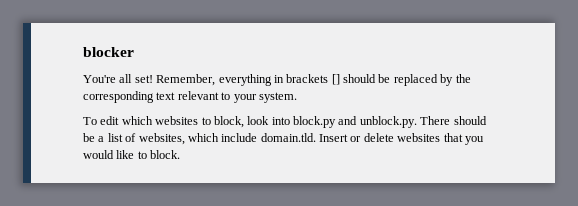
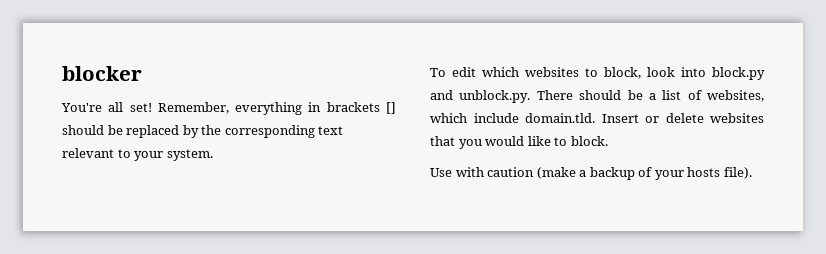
+ Use with caution (make a backup of your hosts file).

